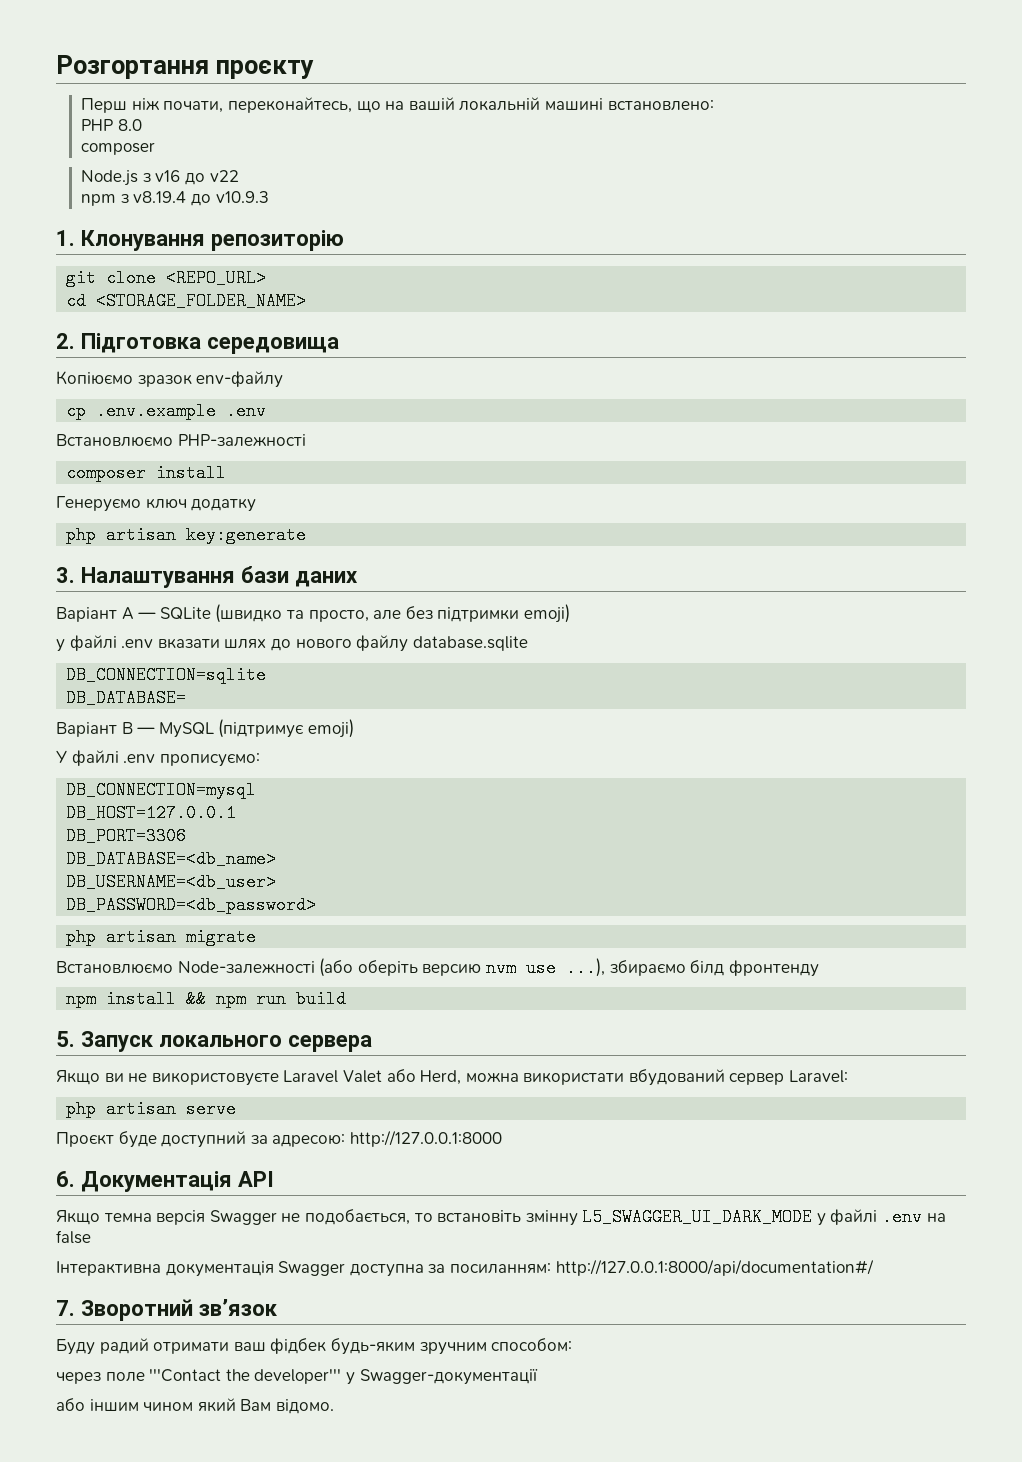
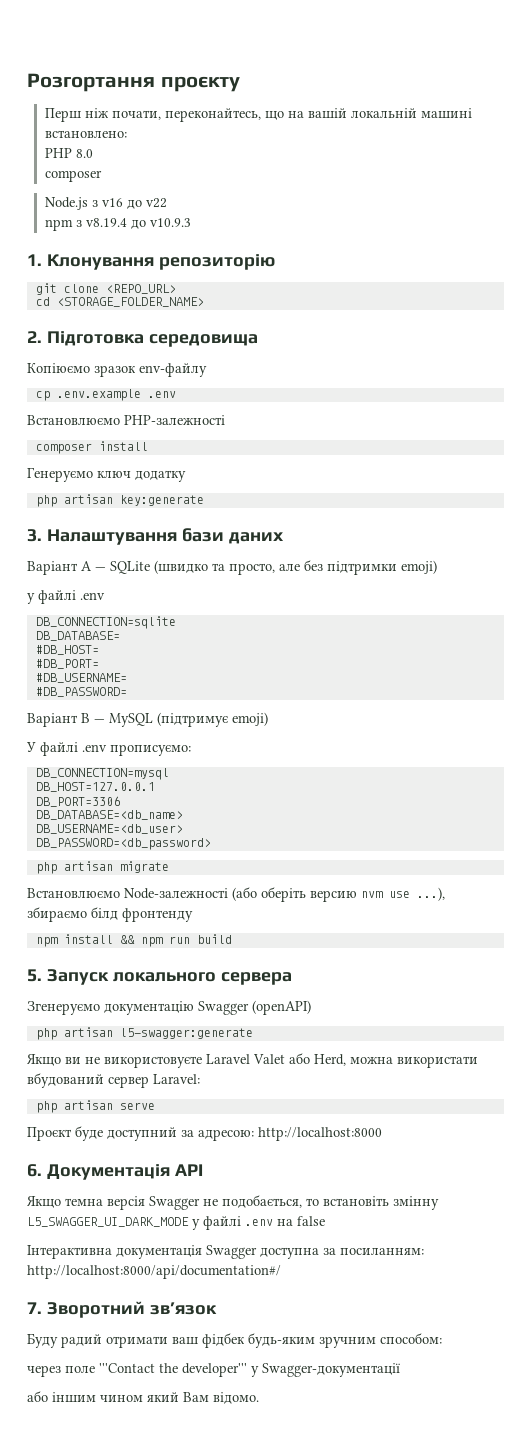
  Варіант A — SQLite (швидко та просто, але без підтримки emoji)
- у файлі .env вказати шлях до нового файлу database.sqlite
+ у файлі .env
  DB_CONNECTION=sqlite
  DB_DATABASE=
+ #DB_HOST=
+ #DB_PORT=
+ #DB_USERNAME=
+ #DB_PASSWORD=
+ Згенеруємо документацію Swagger (openAPI)
+ php artisan l5-swagger:generate
- Проєкт буде доступний за адресою: http://127.0.0.1:8000
+ Проєкт буде доступний за адресою: http://localhost:8000
- Інтерактивна документація Swagger доступна за посиланням: http://127.0.0.1:8000/api/documentation#/
+ Інтерактивна документація Swagger доступна за посиланням: http://localhost:8000/api/documentation#/

